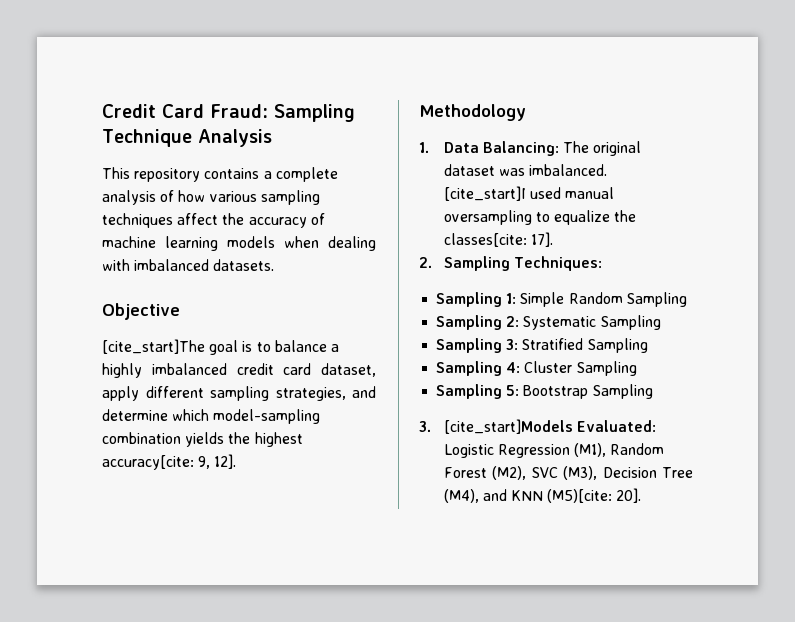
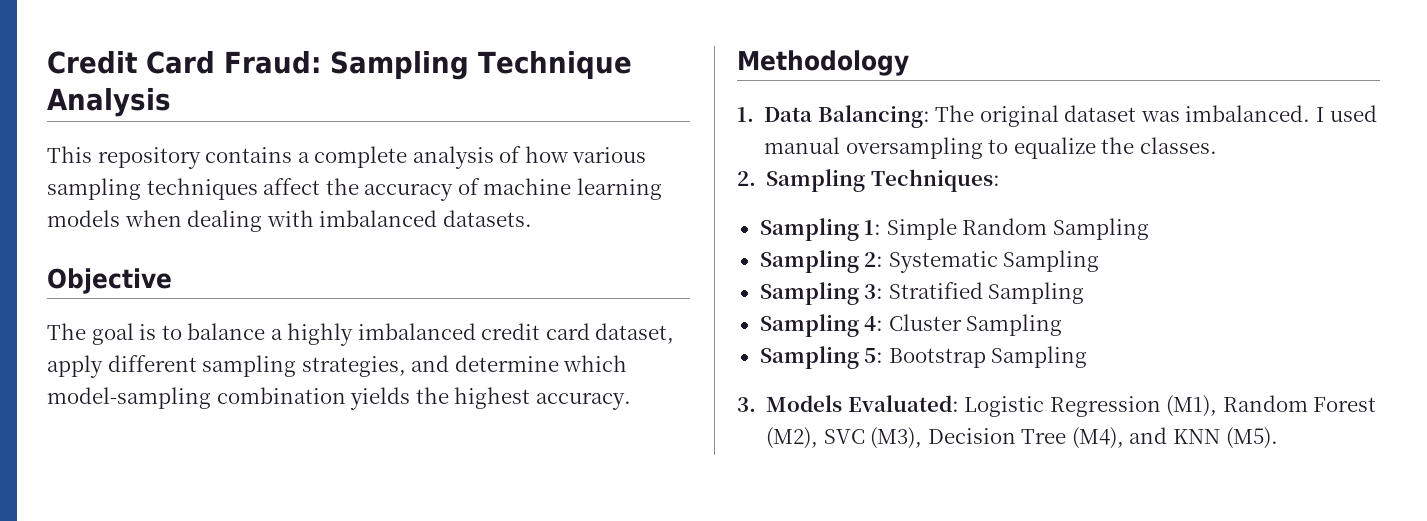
- [cite_start]The goal is to balance a highly imbalanced credit card dataset, apply different sampling strategies, and determine which model-sampling combination yields the highest accuracy[cite: 9, 12].
+ The goal is to balance a highly imbalanced credit card dataset, apply different sampling strategies, and determine which model-sampling combination yields the highest accuracy.
- [cite_start]I used manual oversampling to equalize the classes[cite: 17].
+ I used manual oversampling to equalize the classes.
- 3. [cite_start]Models Evaluated: Logistic Regression (M1), Random Forest (M2), SVC (M3), Decision Tree (M4), and KNN (M5)[cite: 20].
+ 3. Models Evaluated: Logistic Regression (M1), Random Forest (M2), SVC (M3), Decision Tree (M4), and KNN (M5).

